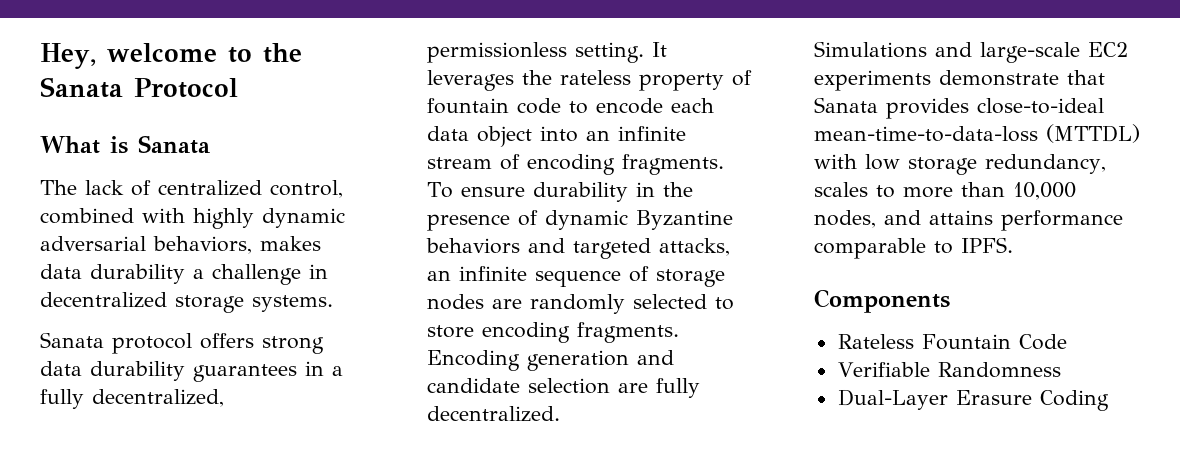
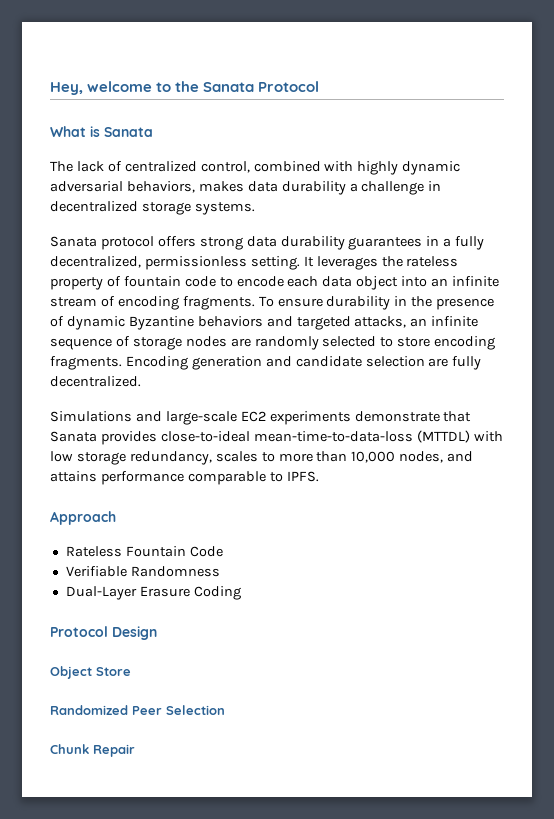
- Components
+ Approach
+ Protocol Design
+ Object Store
+ Randomized Peer Selection
+ Chunk Repair

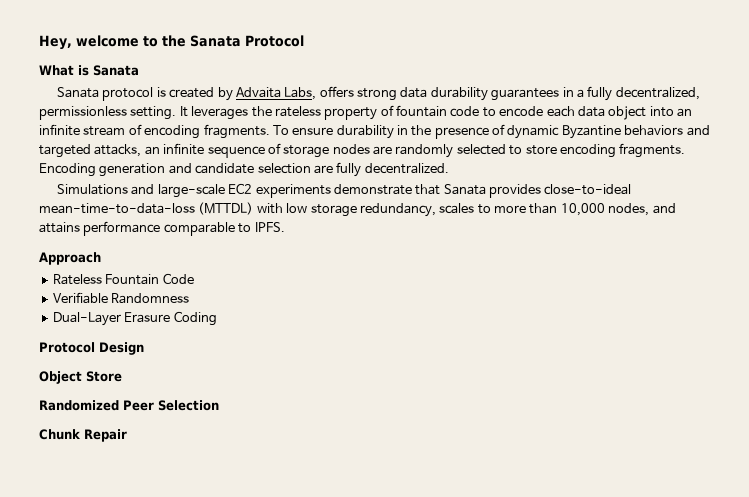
- The lack of centralized control, combined with highly dynamic adversarial behaviors, makes data durability a challenge in decentralized storage systems.
- Sanata protocol offers strong data durability guarantees in a fully decentralized, permissionless setting.
+ Sanata protocol is created by Advaita Labs, offers strong data durability guarantees in a fully decentralized, permissionless setting.

